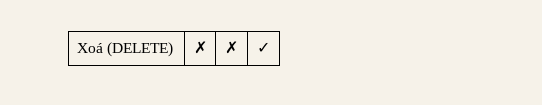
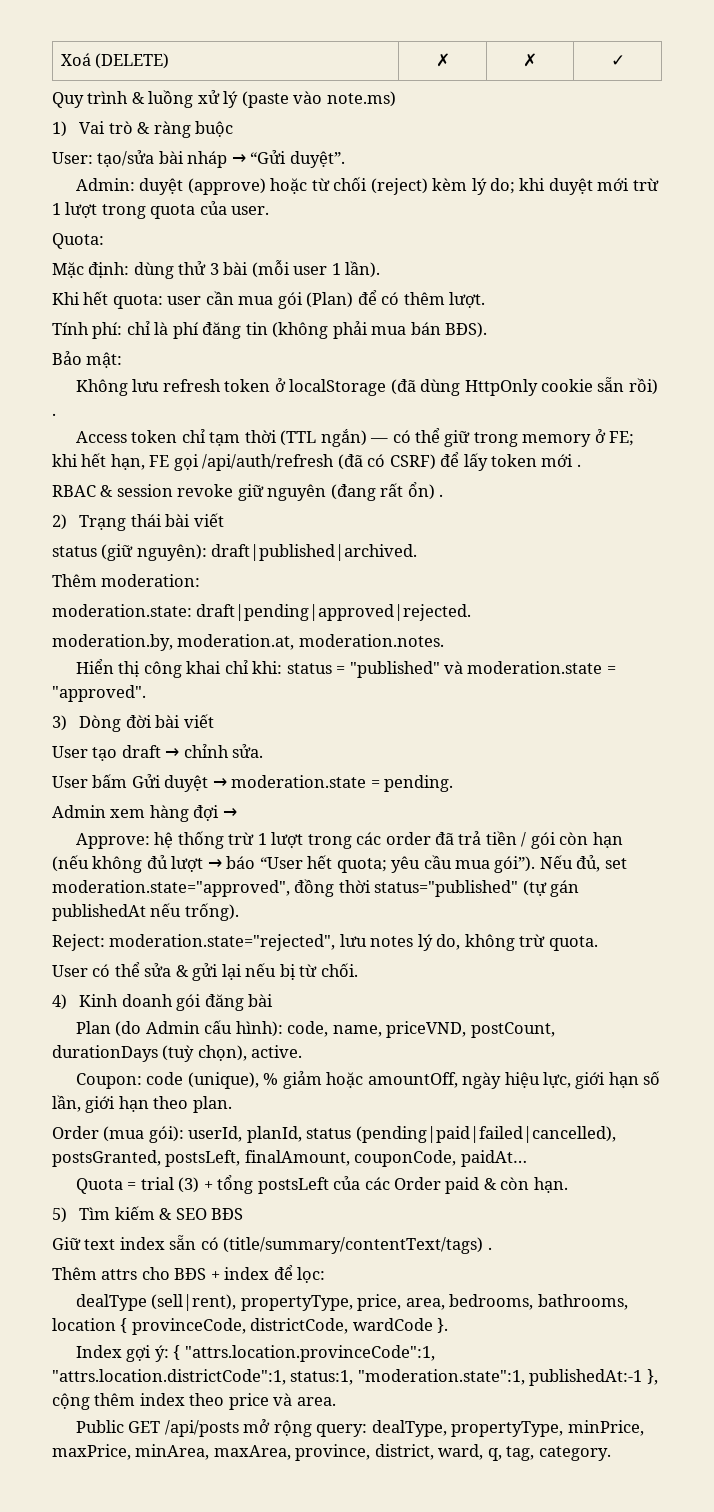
+ Quy trình & luồng xử lý (paste vào note.ms)
+ 1) Vai trò & ràng buộc
+ User: tạo/sửa bài nháp → “Gửi duyệt”.
+ Admin: duyệt (approve) hoặc từ chối (reject) kèm lý do; khi duyệt mới trừ 1 lượt trong quota của user.
+ Quota:
+ Mặc định: dùng thử 3 bài (mỗi user 1 lần).
+ Khi hết quota: user cần mua gói (Plan) để có thêm lượt.
+ Tính phí: chỉ là phí đăng tin (không phải mua bán BĐS).
+ Bảo mật:
+ Không lưu refresh token ở localStorage (đã dùng HttpOnly cookie sẵn rồi) .
+ Access token chỉ tạm thời (TTL ngắn) — có thể giữ trong memory ở FE; khi hết hạn, FE gọi /api/auth/refresh (đã có CSRF) để lấy token mới .
+ RBAC & session revoke giữ nguyên (đang rất ổn) .
+ 2) Trạng thái bài viết
+ status (giữ nguyên): draft|published|archived.
+ Thêm moderation:
+ moderation.state: draft|pending|approved|rejected.
+ moderation.by, moderation.at, moderation.notes.
+ Hiển thị công khai chỉ khi: status = "published" và moderation.state = "approved".
+ 3) Dòng đời bài viết
+ User tạo draft → chỉnh sửa.
+ User bấm Gửi duyệt → moderation.state = pending.
+ Admin xem hàng đợi →
+ Approve: hệ thống trừ 1 lượt trong các order đã trả tiền / gói còn hạn (nếu không đủ lượt → báo “User hết quota; yêu cầu mua gói”). Nếu đủ, set moderation.state="approved", đồng thời status="published" (tự gán publishedAt nếu trống).
+ Reject: moderation.state="rejected", lưu notes lý do, không trừ quota.
+ User có thể sửa & gửi lại nếu bị từ chối.
+ 4) Kinh doanh gói đăng bài
+ Plan (do Admin cấu hình): code, name, priceVND, postCount, durationDays (tuỳ chọn), active.
+ Coupon: code (unique), % giảm hoặc amountOff, ngày hiệu lực, giới hạn số lần, giới hạn theo plan.
+ Order (mua gói): userId, planId, status (pending|paid|failed|cancelled), postsGranted, postsLeft, finalAmount, couponCode, paidAt…
+ Quota = trial (3) + tổng postsLeft của các Order paid & còn hạn.
+ 5) Tìm kiếm & SEO BĐS
+ Giữ text index sẵn có (title/summary/contentText/tags) .
+ Thêm attrs cho BĐS + index để lọc:
+ dealType (sell|rent), propertyType, price, area, bedrooms, bathrooms, location { provinceCode, districtCode, wardCode }.
+ Index gợi ý: { "attrs.location.provinceCode":1, "attrs.location.districtCode":1, status:1, "moderation.state":1, publishedAt:-1 }, cộng thêm index theo price và area.
+ Public GET /api/posts mở rộng query: dealType, propertyType, minPrice, maxPrice, minArea, maxArea, province, district, ward, q, tag, category.

